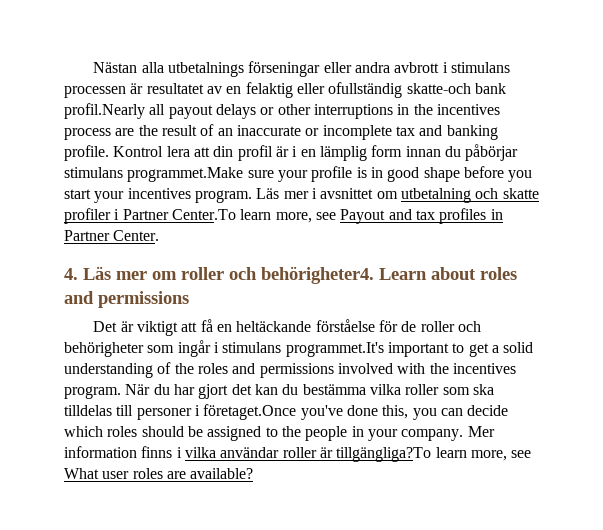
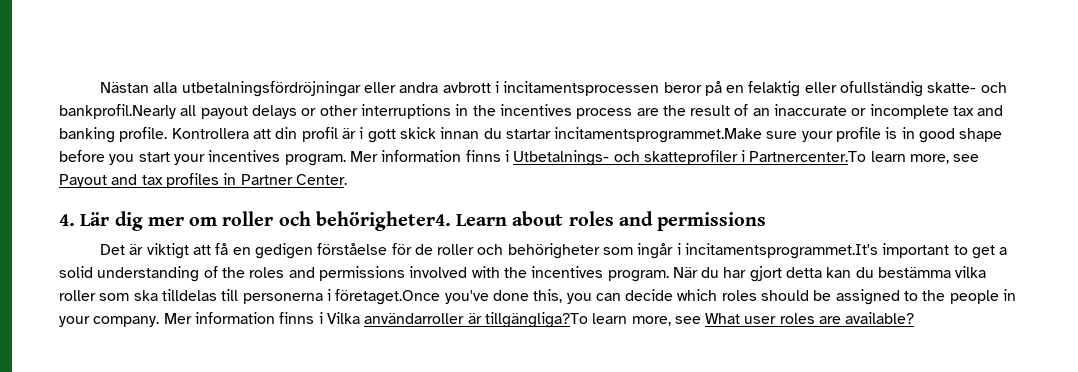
- Nästan alla utbetalnings förseningar eller andra avbrott i stimulans processen är resultatet av en felaktig eller ofullständig skatte-och bank profil.Nearly all payout delays or other interruptions in the incentives process are the result of an inaccurate or incomplete tax and banking profile.
+ Nästan alla utbetalningsfördröjningar eller andra avbrott i incitamentsprocessen beror på en felaktig eller ofullständig skatte- och bankprofil.Nearly all payout delays or other interruptions in the incentives process are the result of an inaccurate or incomplete tax and banking profile.
- Kontrol lera att din profil är i en lämplig form innan du påbörjar stimulans programmet.Make sure your profile is in good shape before you start your incentives program.
+ Kontrollera att din profil är i gott skick innan du startar incitamentsprogrammet.Make sure your profile is in good shape before you start your incentives program.
- Läs mer i avsnittet om utbetalning och skatte profiler i Partner Center.To learn more, see Payout and tax profiles in Partner Center.
+ Mer information finns i Utbetalnings- och skatteprofiler i Partnercenter.To learn more, see Payout and tax profiles in Partner Center.
- 4. Läs mer om roller och behörigheter4.
+ 4. Lär dig mer om roller och behörigheter4.
- Det är viktigt att få en heltäckande förståelse för de roller och behörigheter som ingår i stimulans programmet.It's important to get a solid understanding of the roles and permissions involved with the incentives program.
+ Det är viktigt att få en gedigen förståelse för de roller och behörigheter som ingår i incitamentsprogrammet.It's important to get a solid understanding of the roles and permissions involved with the incentives program.
- När du har gjort det kan du bestämma vilka roller som ska tilldelas till personer i företaget.Once you've done this, you can decide which roles should be assigned to the people in your company.
+ När du har gjort detta kan du bestämma vilka roller som ska tilldelas till personerna i företaget.Once you've done this, you can decide which roles should be assigned to the people in your company.
- Mer information finns i vilka användar roller är tillgängliga?To learn more, see What user roles are available?
+ Mer information finns i Vilka användarroller är tillgängliga?To learn more, see What user roles are available?

